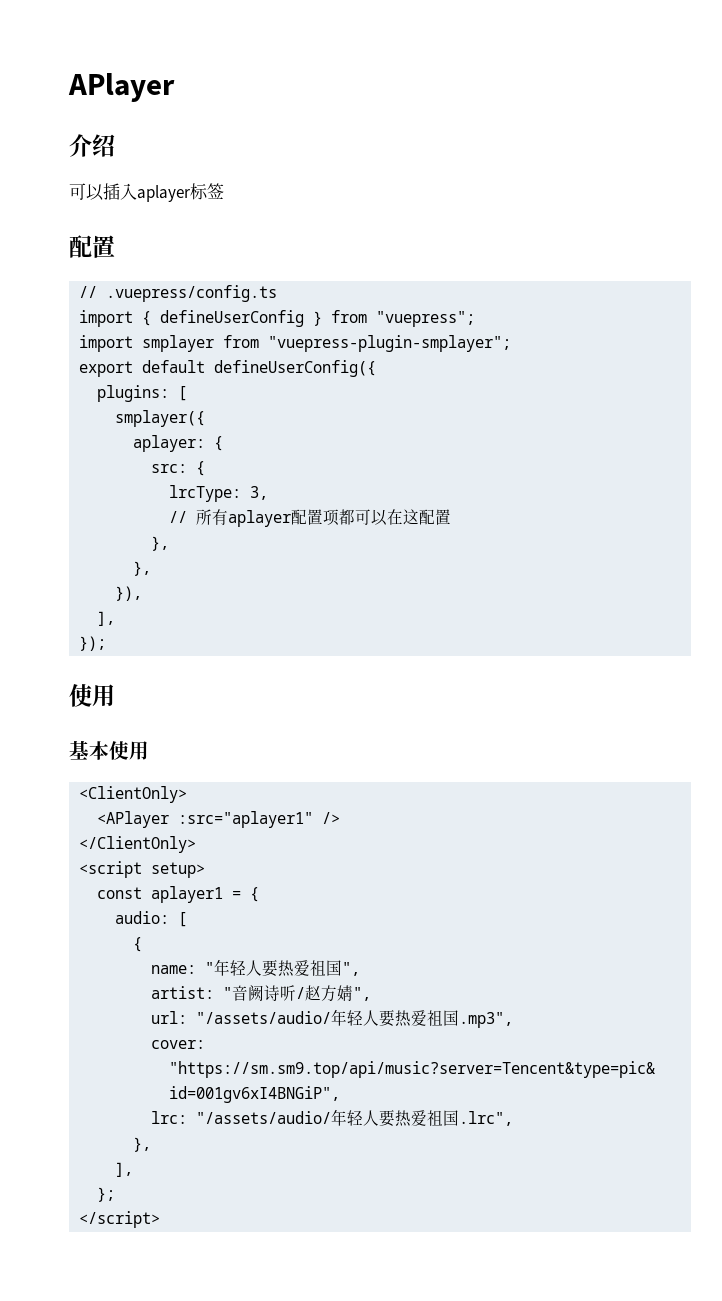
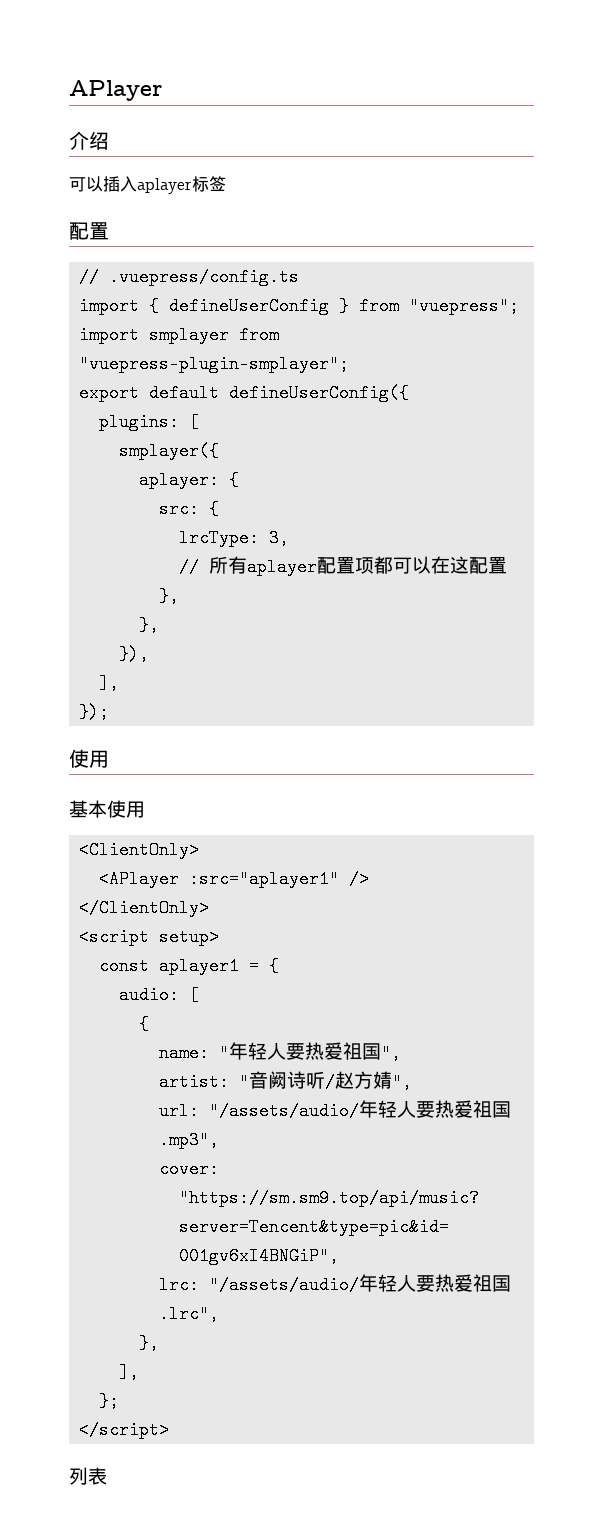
+ 列表

